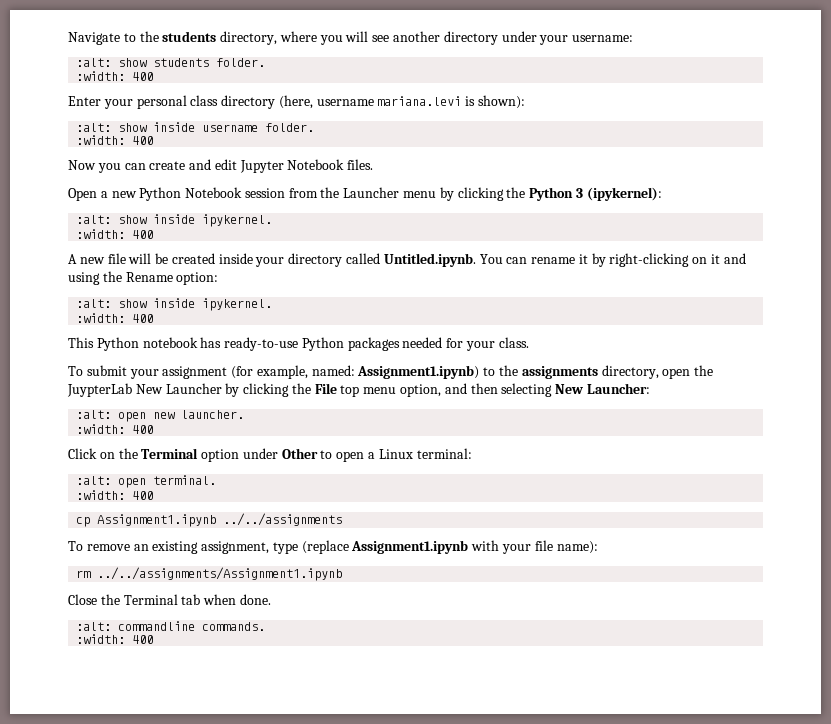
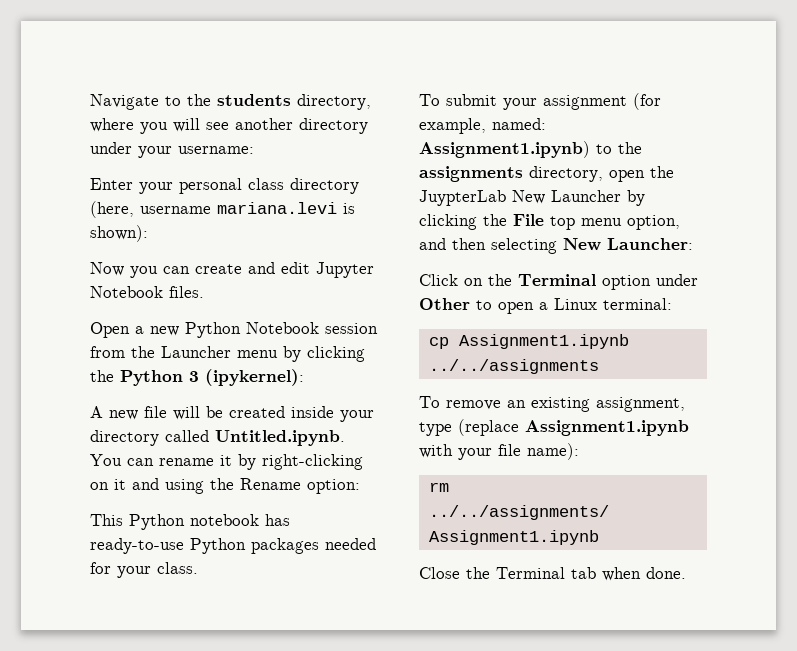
- :alt: show students folder.
- :width: 400
- :alt: show inside username folder.
- :width: 400
  Open a new Python Notebook session from the Launcher menu by clicking the Python 3 (ipykernel):
- :alt: show inside ipykernel.
- :width: 400
  A new file will be created inside your directory called Untitled.ipynb. You can rename it by right-clicking on it and using the Rename option:
- :alt: show inside ipykernel.
- :width: 400
- :alt: open new launcher.
- :width: 400
- :alt: open terminal.
- :width: 400
- :alt: commandline commands.
- :width: 400

